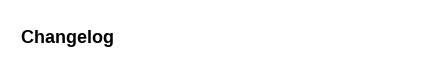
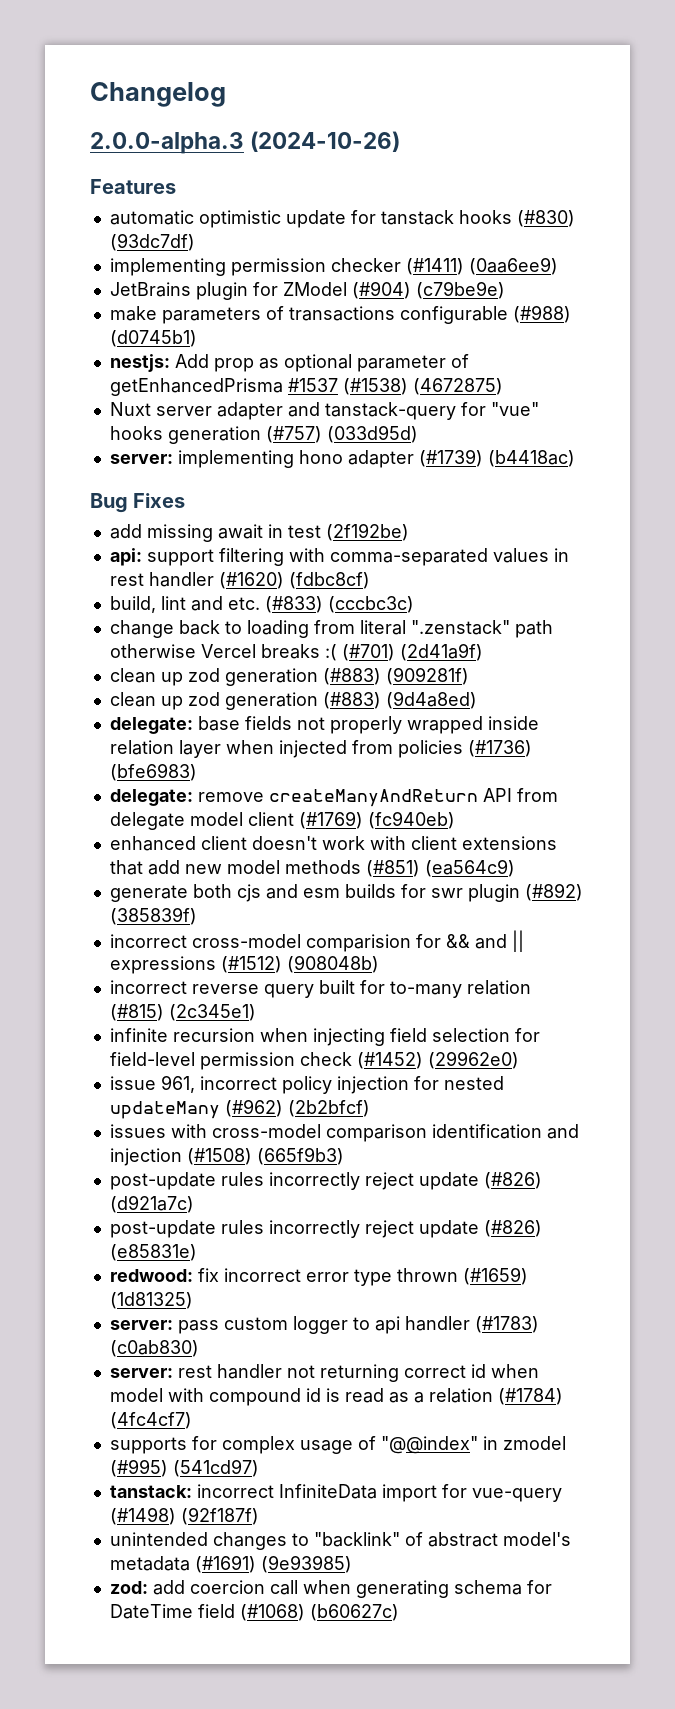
+ 2.0.0-alpha.3 (2024-10-26)
+ Features
+ automatic optimistic update for tanstack hooks (#830) (93dc7df)
+ implementing permission checker (#1411) (0aa6ee9)
+ JetBrains plugin for ZModel (#904) (c79be9e)
+ make parameters of transactions configurable (#988) (d0745b1)
+ nestjs: Add prop as optional parameter of getEnhancedPrisma #1537 (#1538) (4672875)
+ Nuxt server adapter and tanstack-query for "vue" hooks generation (#757) (033d95d)
+ server: implementing hono adapter (#1739) (b4418ac)
+ Bug Fixes
+ add missing await in test (2f192be)
+ api: support filtering with comma-separated values in rest handler (#1620) (fdbc8cf)
+ build, lint and etc. (#833) (cccbc3c)
+ change back to loading from literal ".zenstack" path otherwise Vercel breaks :( (#701) (2d41a9f)
+ clean up zod generation (#883) (909281f)
+ clean up zod generation (#883) (9d4a8ed)
+ delegate: base fields not properly wrapped inside relation layer when injected from policies (#1736) (bfe6983)
+ delegate: remove createManyAndReturn API from delegate model client (#1769) (fc940eb)
+ enhanced client doesn't work with client extensions that add new model methods (#851) (ea564c9)
+ generate both cjs and esm builds for swr plugin (#892) (385839f)
+ incorrect cross-model comparision for && and || expressions (#1512) (908048b)
+ incorrect reverse query built for to-many relation (#815) (2c345e1)
+ infinite recursion when injecting field selection for field-level permission check (#1452) (29962e0)
+ issue 961, incorrect policy injection for nested updateMany (#962) (2b2bfcf)
+ issues with cross-model comparison identification and injection (#1508) (665f9b3)
+ post-update rules incorrectly reject update (#826) (d921a7c)
+ post-update rules incorrectly reject update (#826) (e85831e)
+ redwood: fix incorrect error type thrown (#1659) (1d81325)
+ server: pass custom logger to api handler (#1783) (c0ab830)
+ server: rest handler not returning correct id when model with compound id is read as a relation (#1784) (4fc4cf7)
+ supports for complex usage of "@@index" in zmodel (#995) (541cd97)
+ tanstack: incorrect InfiniteData import for vue-query (#1498) (92f187f)
+ unintended changes to "backlink" of abstract model's metadata (#1691) (9e93985)
+ zod: add coercion call when generating schema for DateTime field (#1068) (b60627c)

